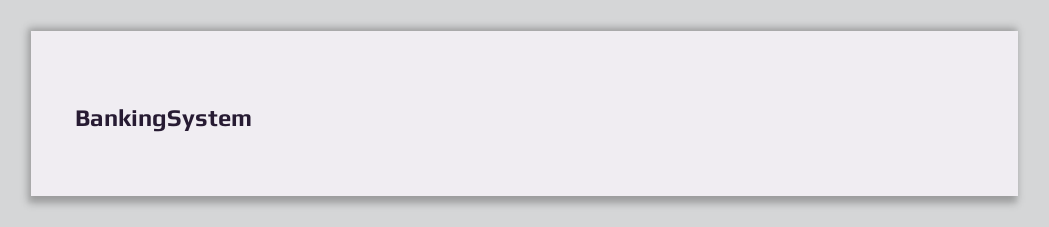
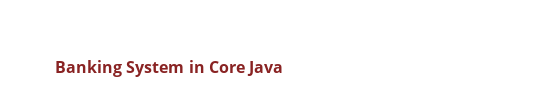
- BankingSystem
+ Banking System in Core Java

